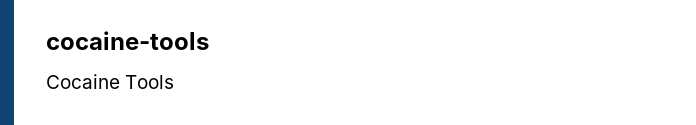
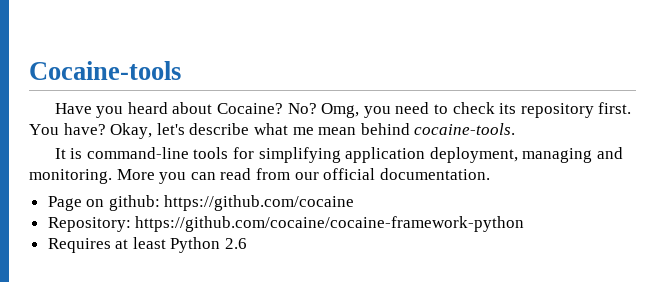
- cocaine-tools
- Cocaine Tools
+ Cocaine-tools
+ Have you heard about Cocaine? No? Omg, you need to check its repository first. You have? Okay, let's describe what me mean behind cocaine-tools.
+ It is command-line tools for simplifying application deployment, managing and monitoring. More you can read from our official documentation.
+ Page on github: https://github.com/cocaine
+ Repository: https://github.com/cocaine/cocaine-framework-python
+ Requires at least Python 2.6

